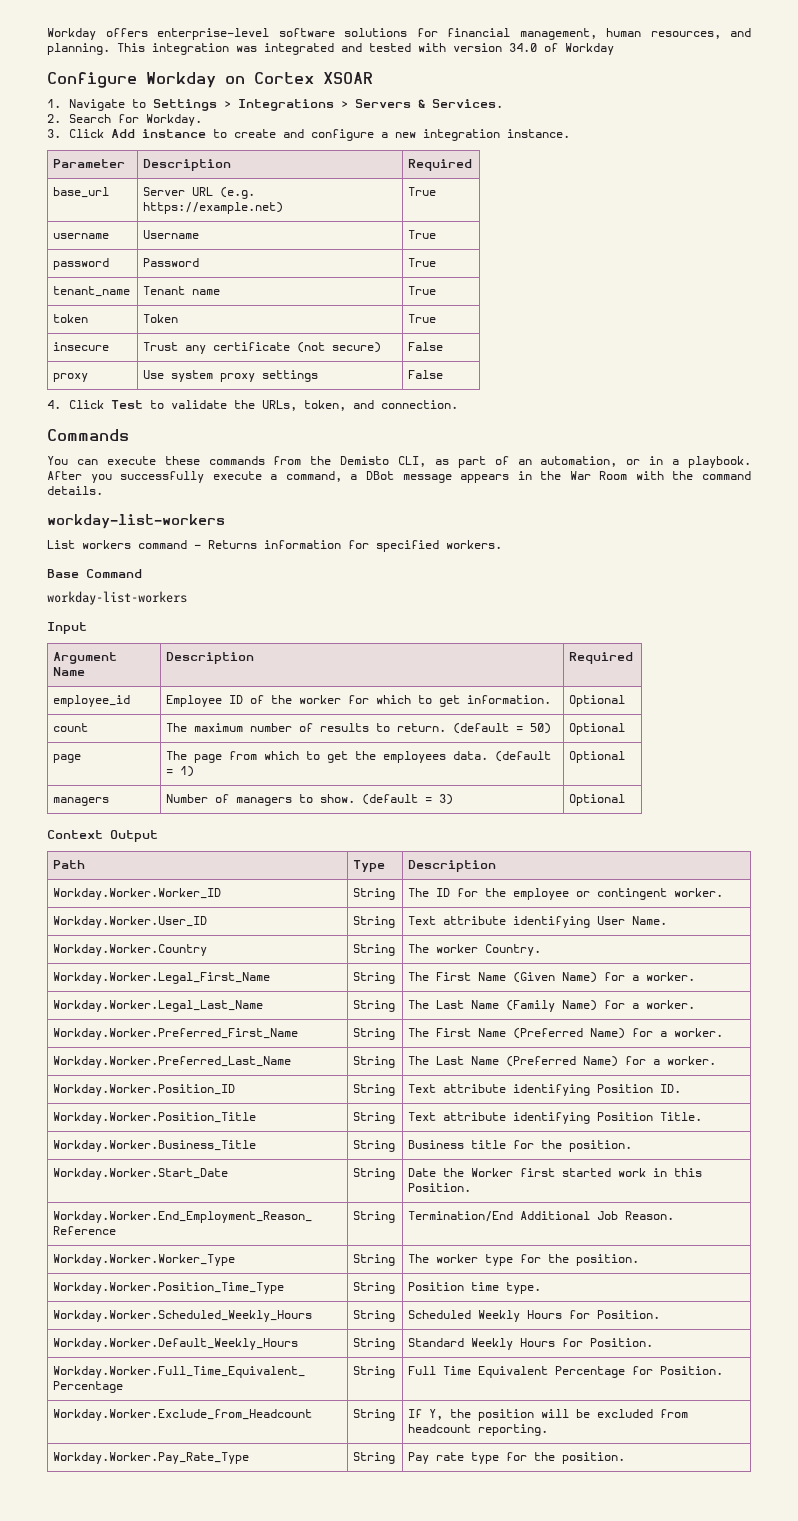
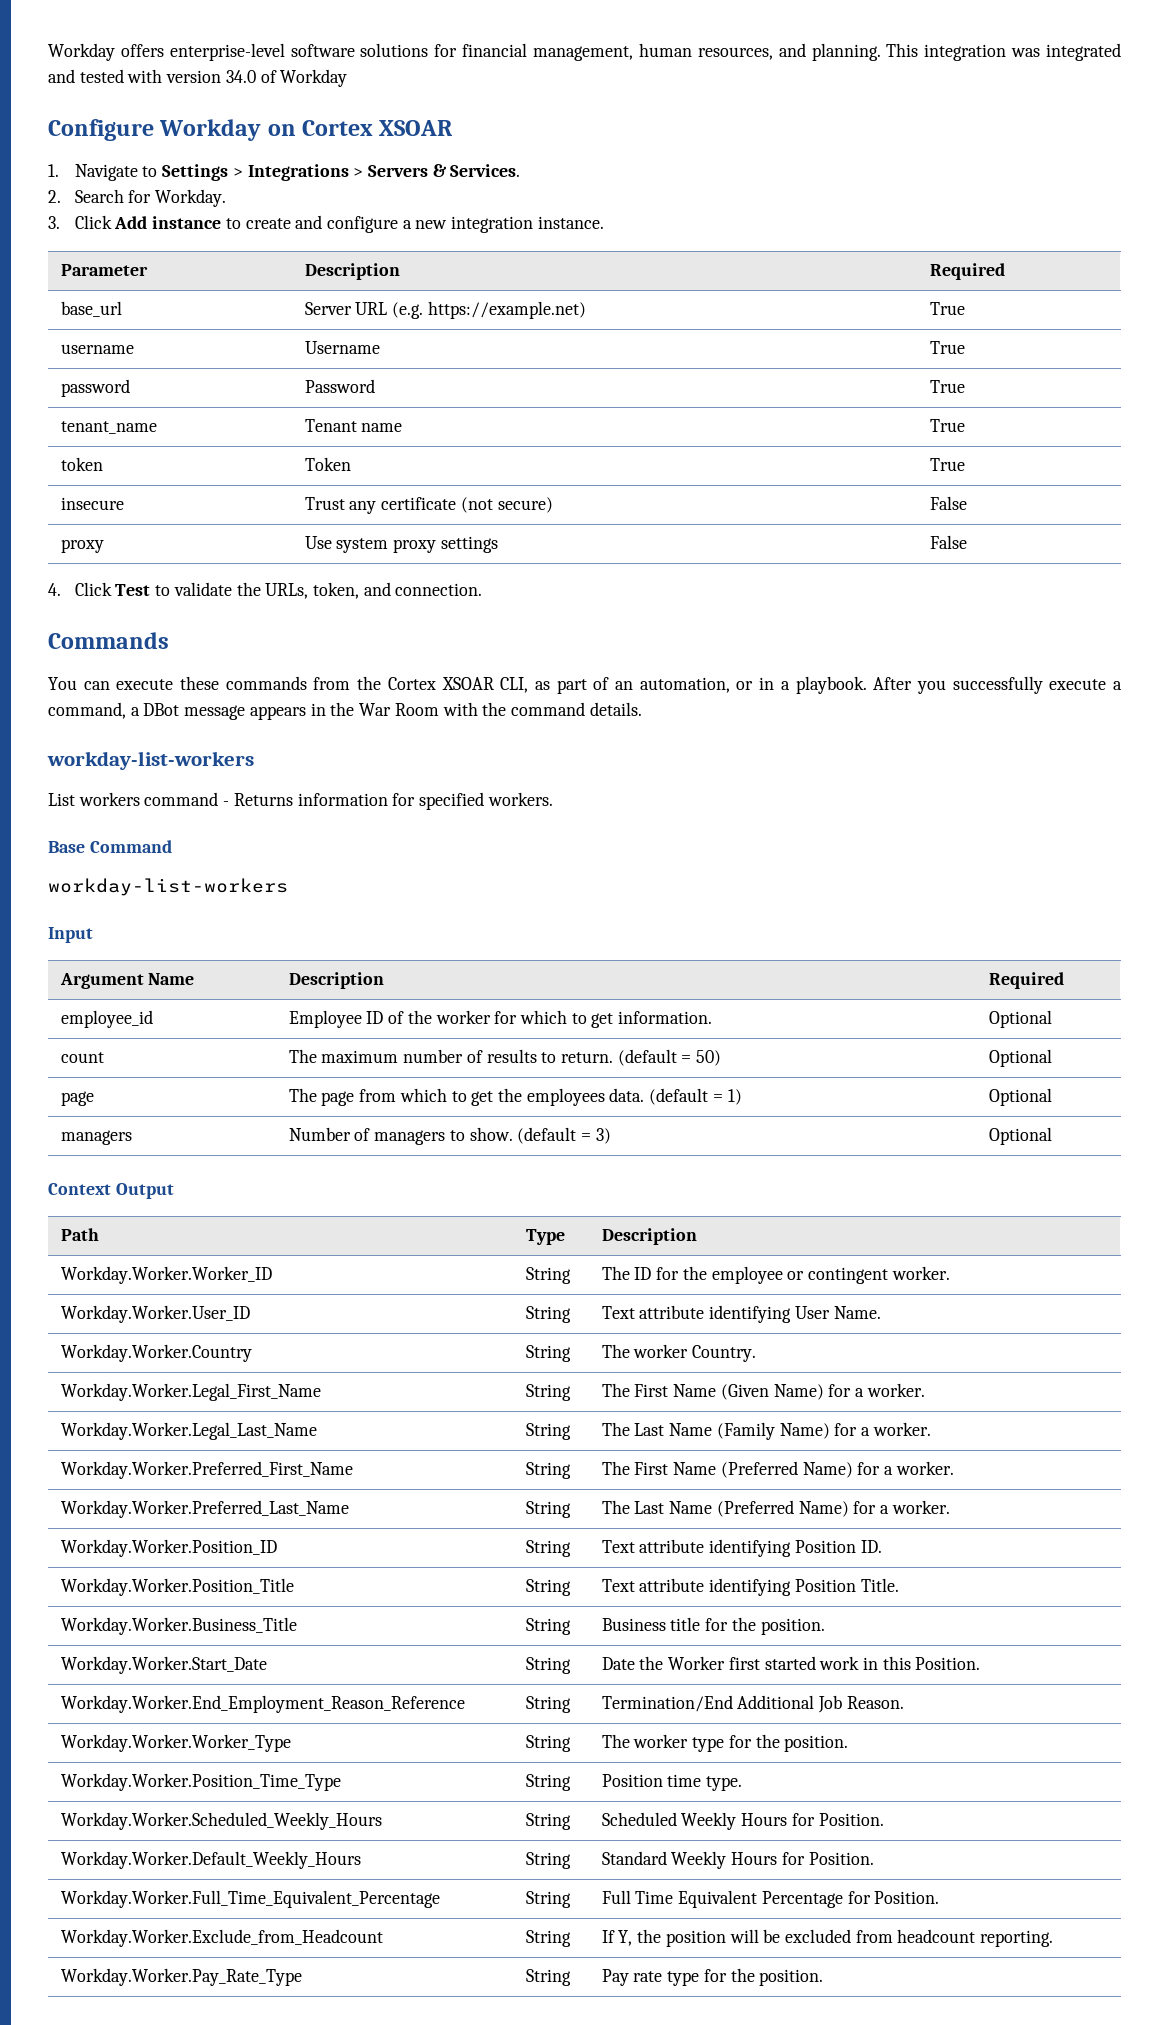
- You can execute these commands from the Demisto CLI, as part of an automation, or in a playbook.
+ You can execute these commands from the Cortex XSOAR CLI, as part of an automation, or in a playbook.

